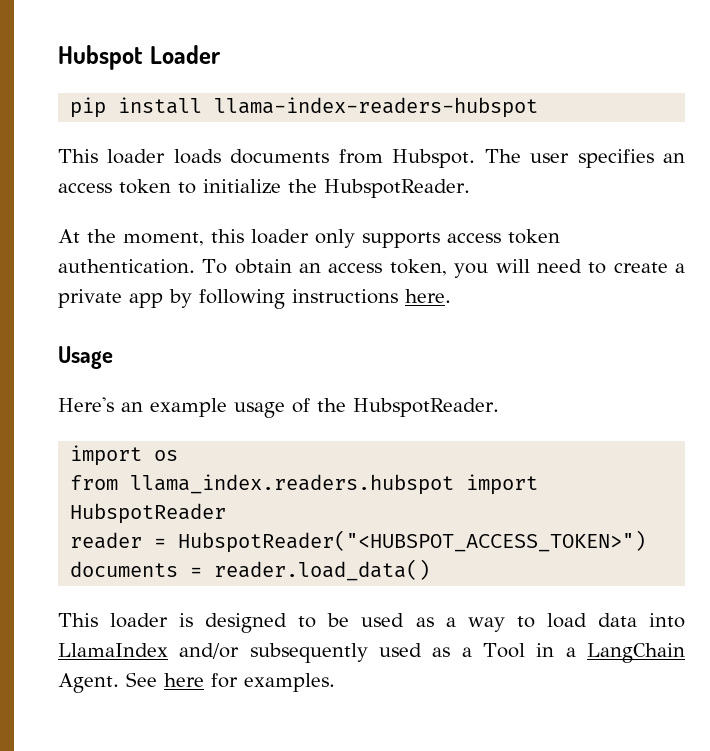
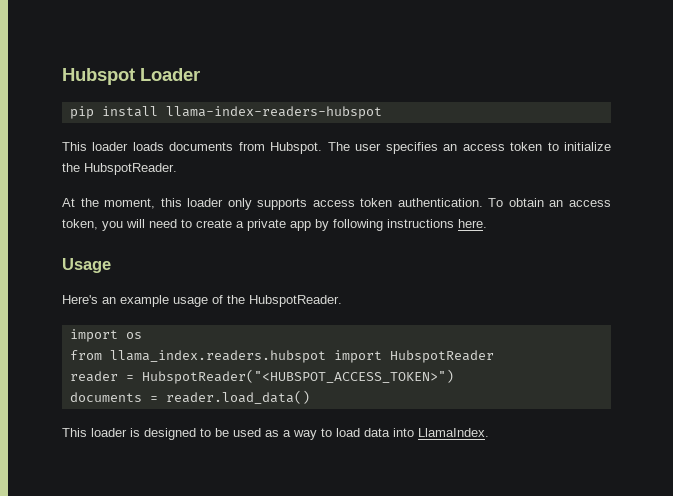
- This loader is designed to be used as a way to load data into LlamaIndex and/or subsequently used as a Tool in a LangChain Agent. See here for examples.
+ This loader is designed to be used as a way to load data into LlamaIndex.

